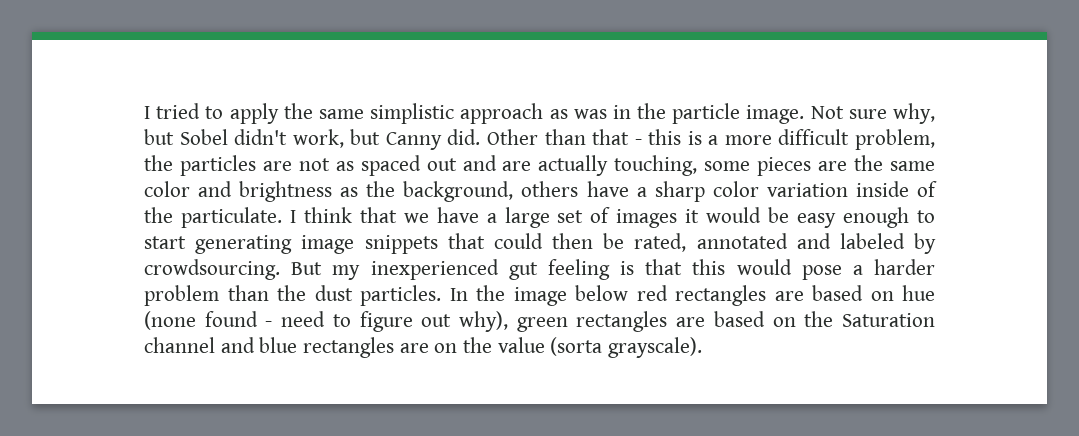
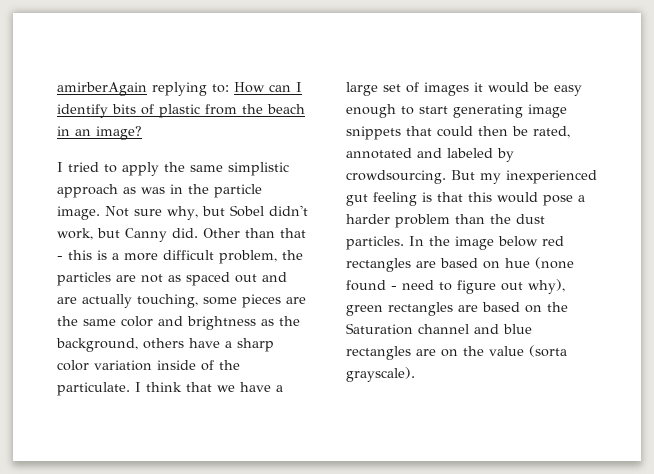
+ amirberAgain replying to: How can I identify bits of plastic from the beach in an image?

